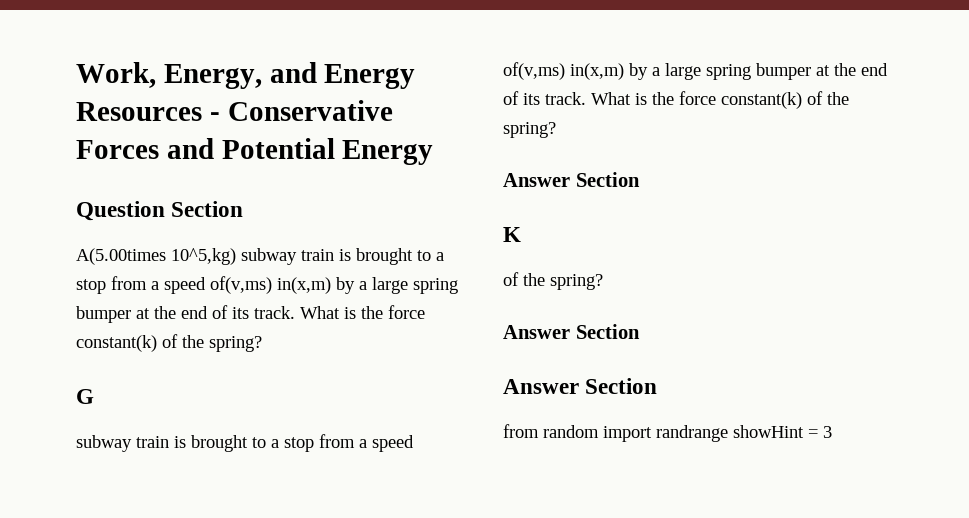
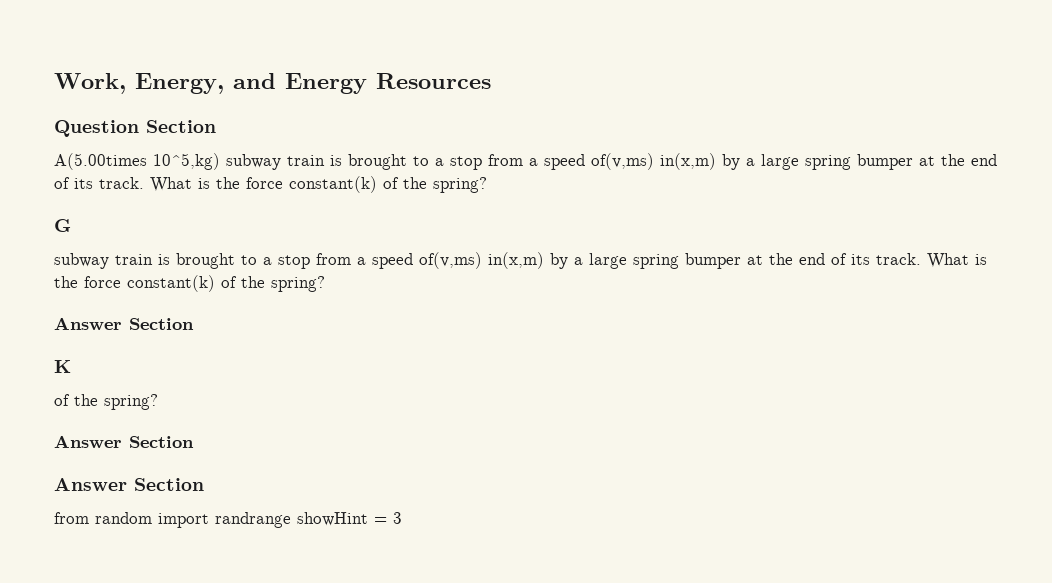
- Work, Energy, and Energy Resources - Conservative Forces and Potential Energy
+ Work, Energy, and Energy Resources

